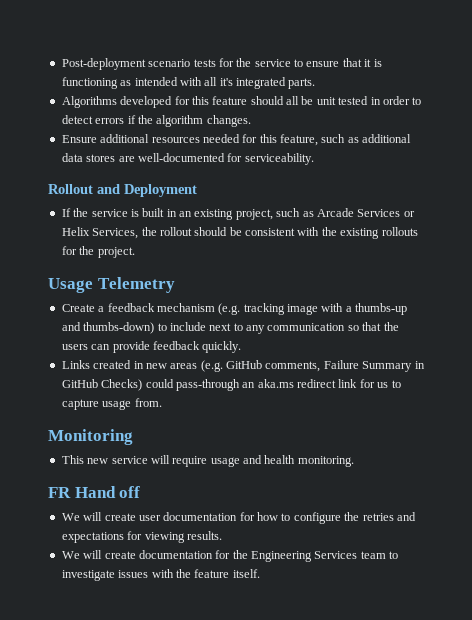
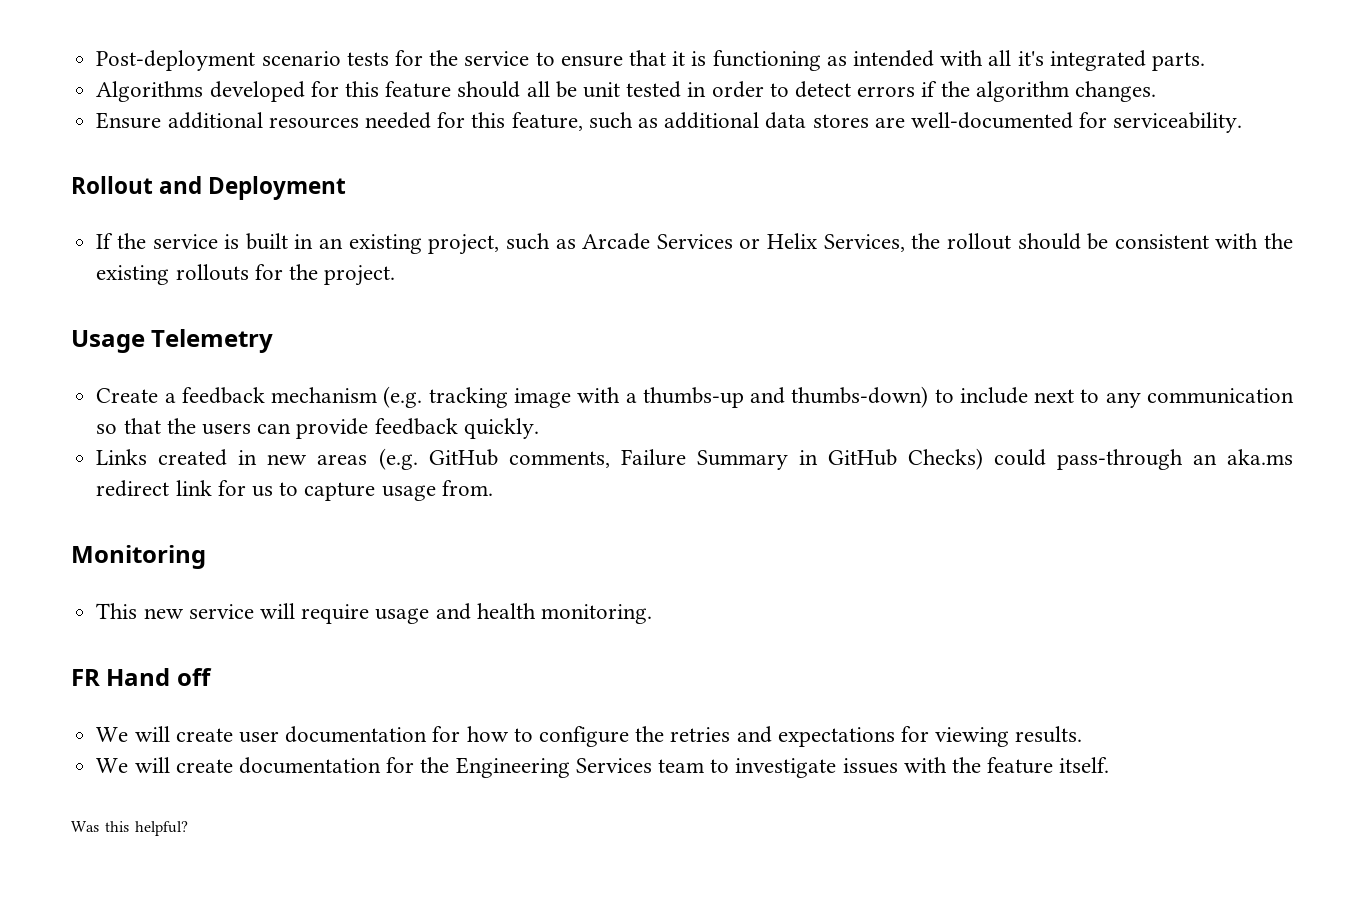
+ Was this helpful?

